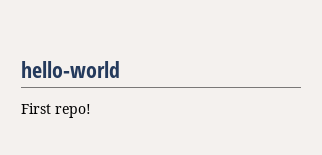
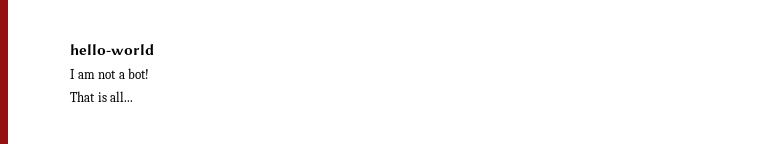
- First repo!
+ I am not a bot!
+ That is all...

